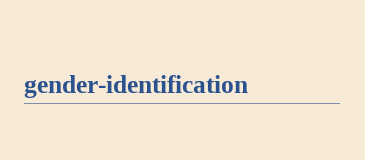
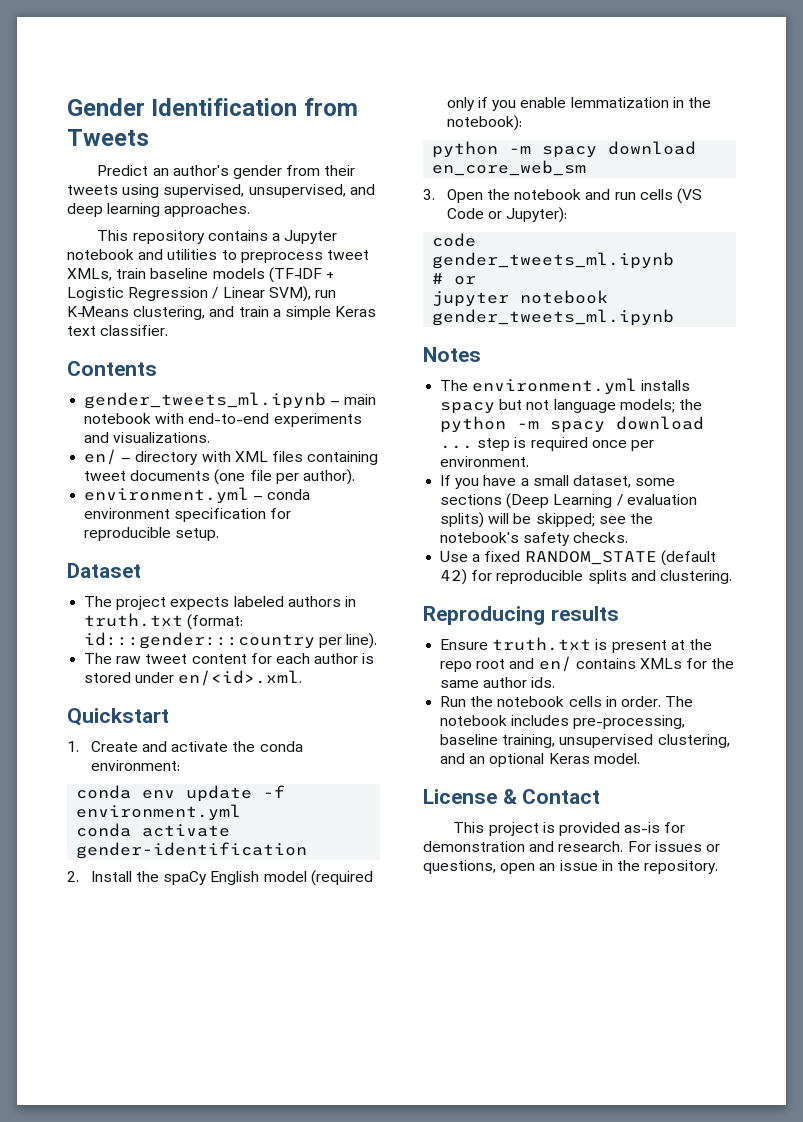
- gender-identification
+ Gender Identification from Tweets
+ Predict an author's gender from their tweets using supervised, unsupervised, and deep learning approaches.
+ This repository contains a Jupyter notebook and utilities to preprocess tweet XMLs, train baseline models (TF‑IDF + Logistic Regression / Linear SVM), run K‑Means clustering, and train a simple Keras text classifier.
+ Contents
+ gender_tweets_ml.ipynb – main notebook with end-to-end experiments and visualizations.
+ en/ – directory with XML files containing tweet documents (one file per author).
+ environment.yml – conda environment specification for reproducible setup.
+ Dataset
+ The project expects labeled authors in truth.txt (format: id:::gender:::country per line).
+ The raw tweet content for each author is stored under en/<id>.xml.
+ Quickstart
+ 1. Create and activate the conda environment:
+ conda env update -f environment.yml
+ conda activate gender-identification
+ 2. Install the spaCy English model (required only if you enable lemmatization in the notebook):
+ python -m spacy download en_core_web_sm
+ 3. Open the notebook and run cells (VS Code or Jupyter):
+ code gender_tweets_ml.ipynb
+ # or
+ jupyter notebook gender_tweets_ml.ipynb
+ Notes
+ The environment.yml installs spacy but not language models; the python -m spacy download ... step is required once per environment.
+ If you have a small dataset, some sections (Deep Learning / evaluation splits) will be skipped; see the notebook's safety checks.
+ Use a fixed RANDOM_STATE (default 42) for reproducible splits and clustering.
+ Reproducing results
+ Ensure truth.txt is present at the repo root and en/ contains XMLs for the same author ids.
+ Run the notebook cells in order. The notebook includes pre-processing, baseline training, unsupervised clustering, and an optional Keras model.
+ License & Contact
+ This project is provided as-is for demonstration and research. For issues or questions, open an issue in the repository.

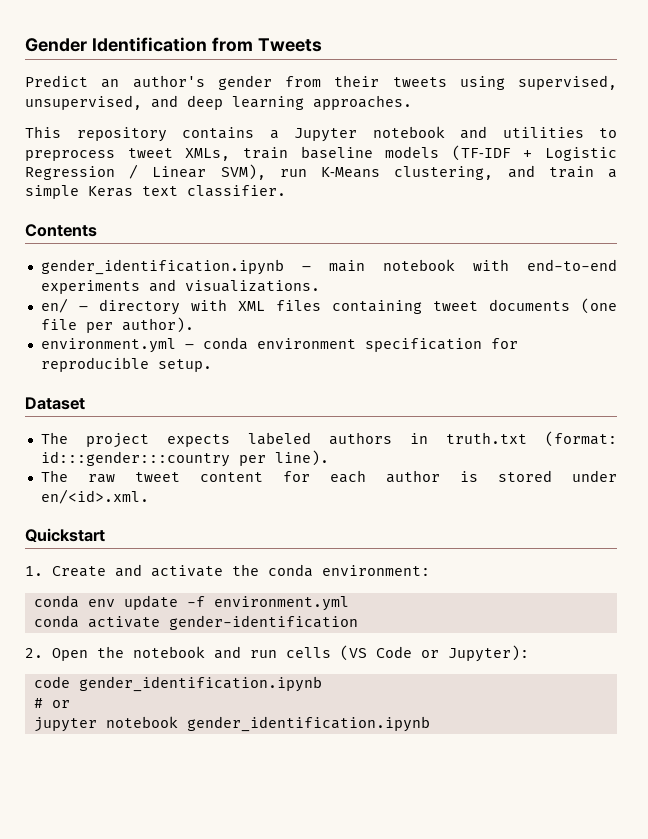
- gender_tweets_ml.ipynb – main notebook with end-to-end experiments and visualizations.
+ gender_identification.ipynb – main notebook with end-to-end experiments and visualizations.
- 2. Install the spaCy English model (required only if you enable lemmatization in the notebook):
- python -m spacy download en_core_web_sm
- 3. Open the notebook and run cells (VS Code or Jupyter):
+ 2. Open the notebook and run cells (VS Code or Jupyter):
- code gender_tweets_ml.ipynb
+ code gender_identification.ipynb
- jupyter notebook gender_tweets_ml.ipynb
- Notes
- The environment.yml installs spacy but not language models; the python -m spacy download ... step is required once per environment.
- If you have a small dataset, some sections (Deep Learning / evaluation splits) will be skipped; see the notebook's safety checks.
- Use a fixed RANDOM_STATE (default 42) for reproducible splits and clustering.
- Reproducing results
- Ensure truth.txt is present at the repo root and en/ contains XMLs for the same author ids.
- Run the notebook cells in order. The notebook includes pre-processing, baseline training, unsupervised clustering, and an optional Keras model.
- License & Contact
- This project is provided as-is for demonstration and research. For issues or questions, open an issue in the repository.
+ jupyter notebook gender_identification.ipynb

